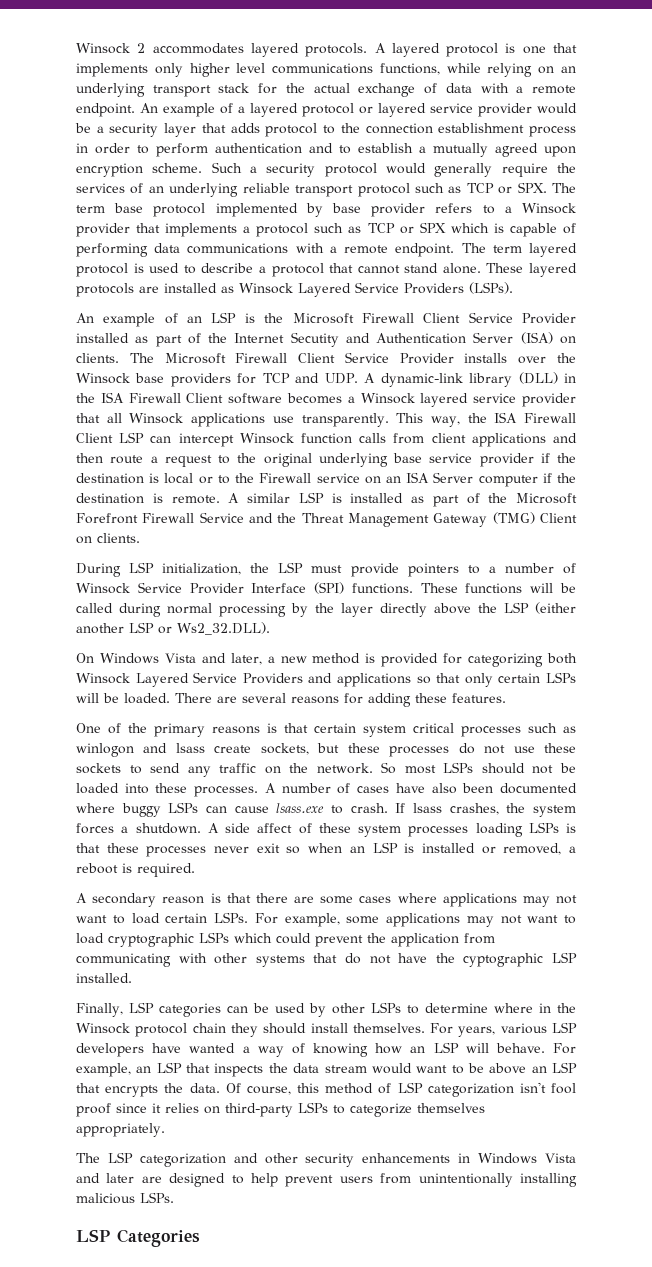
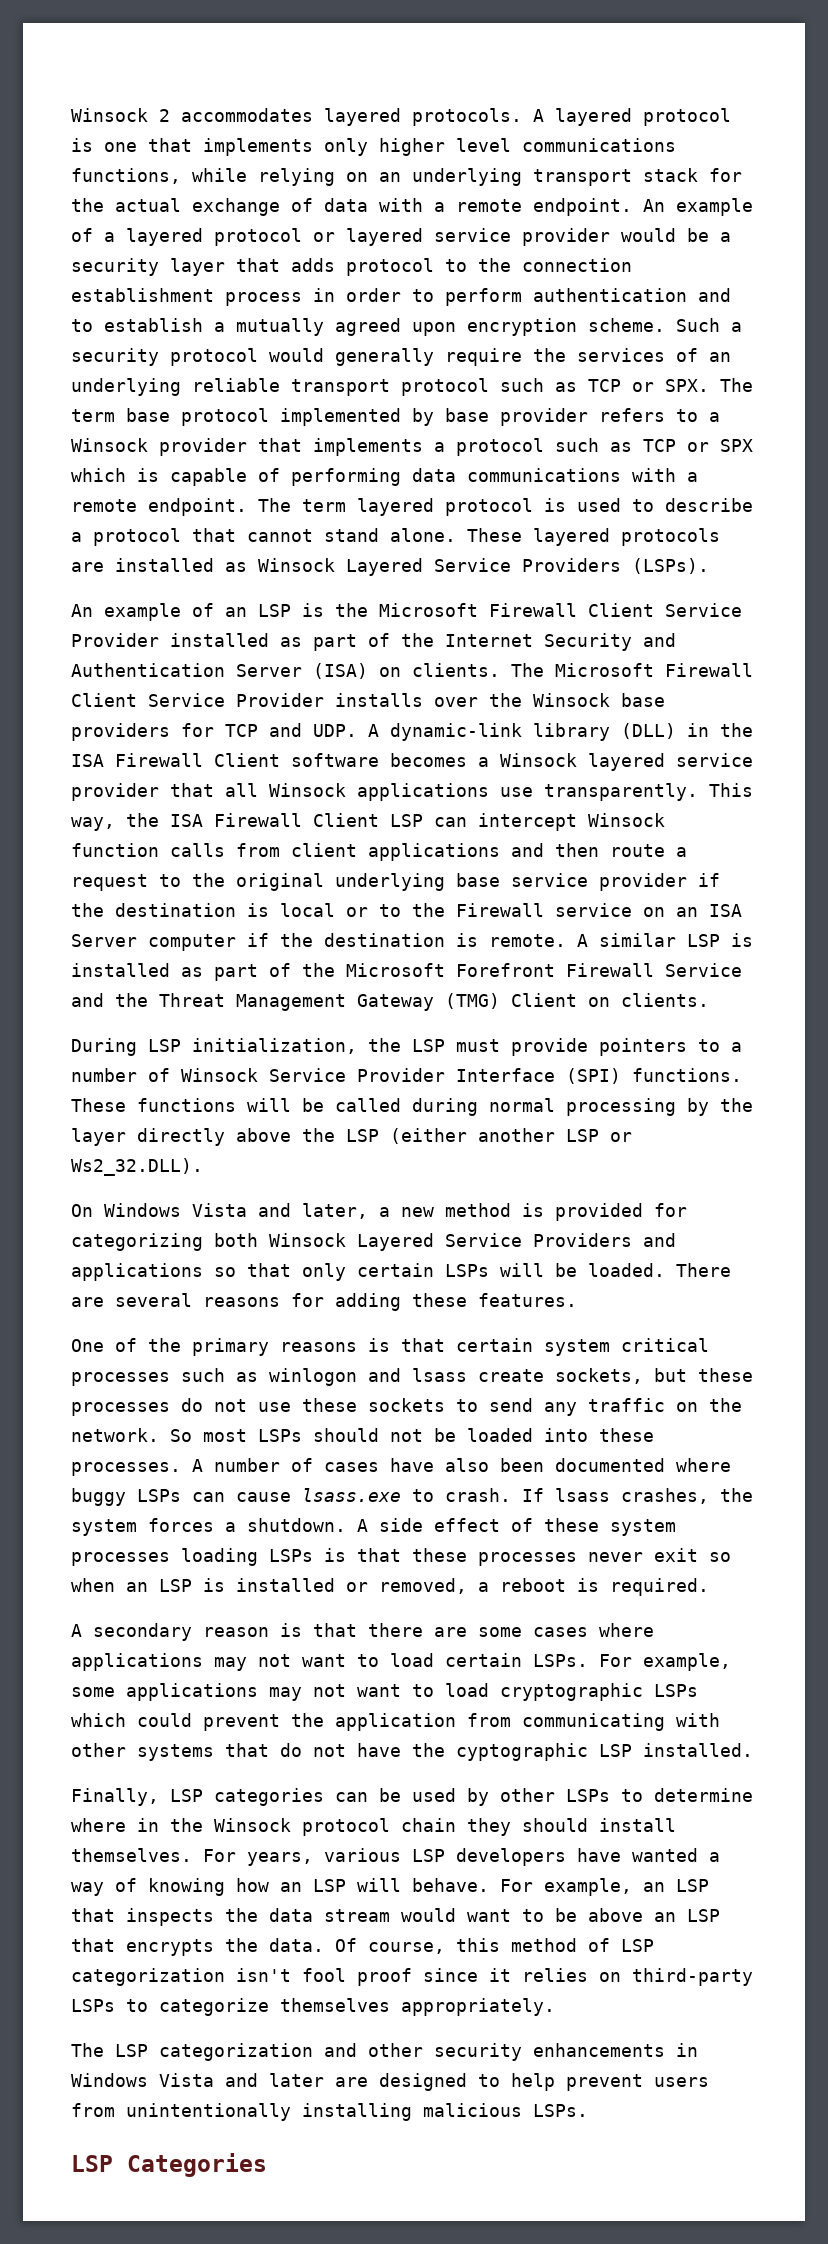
- An example of an LSP is the Microsoft Firewall Client Service Provider installed as part of the Internet Secutity and Authentication Server (ISA) on clients.
+ An example of an LSP is the Microsoft Firewall Client Service Provider installed as part of the Internet Security and Authentication Server (ISA) on clients.
- A side affect of these system processes loading LSPs is that these processes never exit so when an LSP is installed or removed, a reboot is required.
+ A side effect of these system processes loading LSPs is that these processes never exit so when an LSP is installed or removed, a reboot is required.

